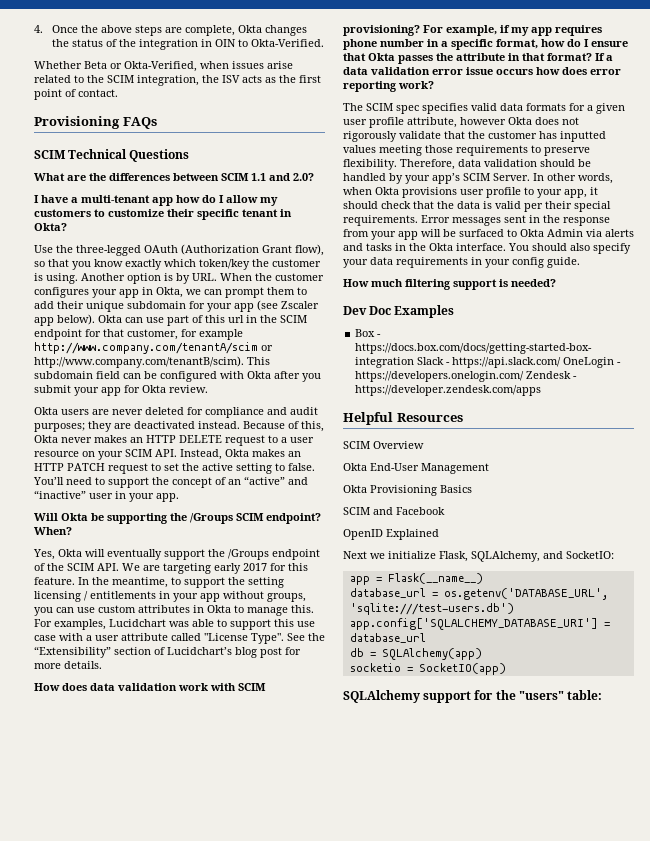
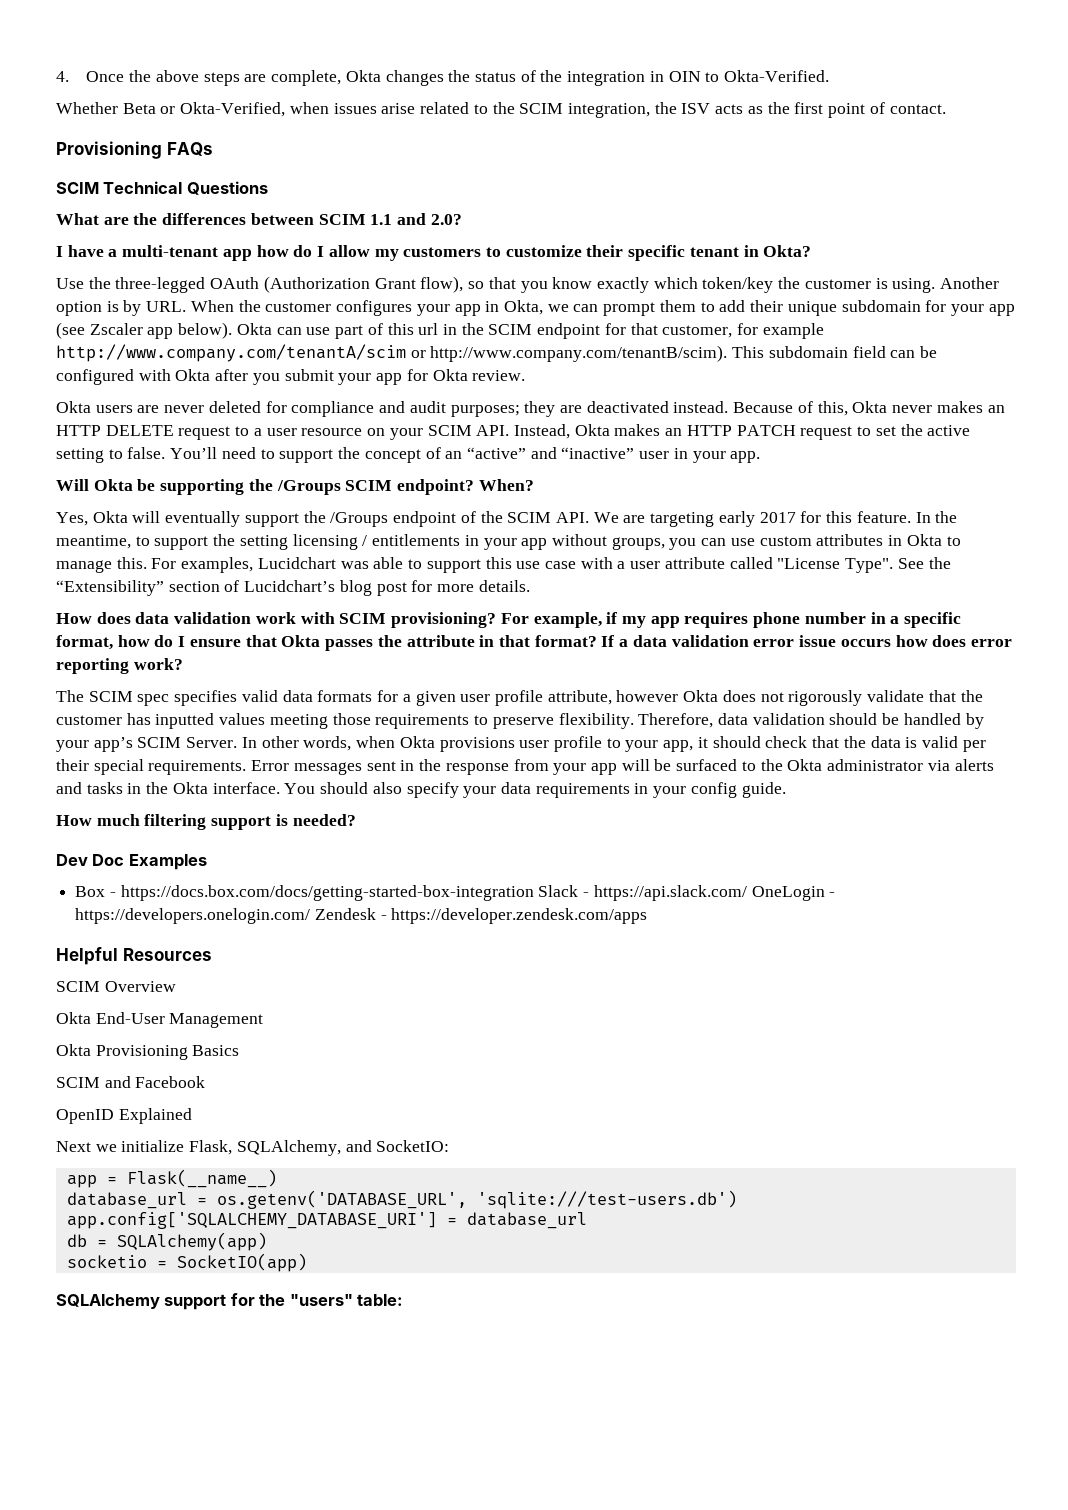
- Error messages sent in the response from your app will be surfaced to Okta Admin via alerts and tasks in the Okta interface.
+ Error messages sent in the response from your app will be surfaced to the Okta administrator via alerts and tasks in the Okta interface.

